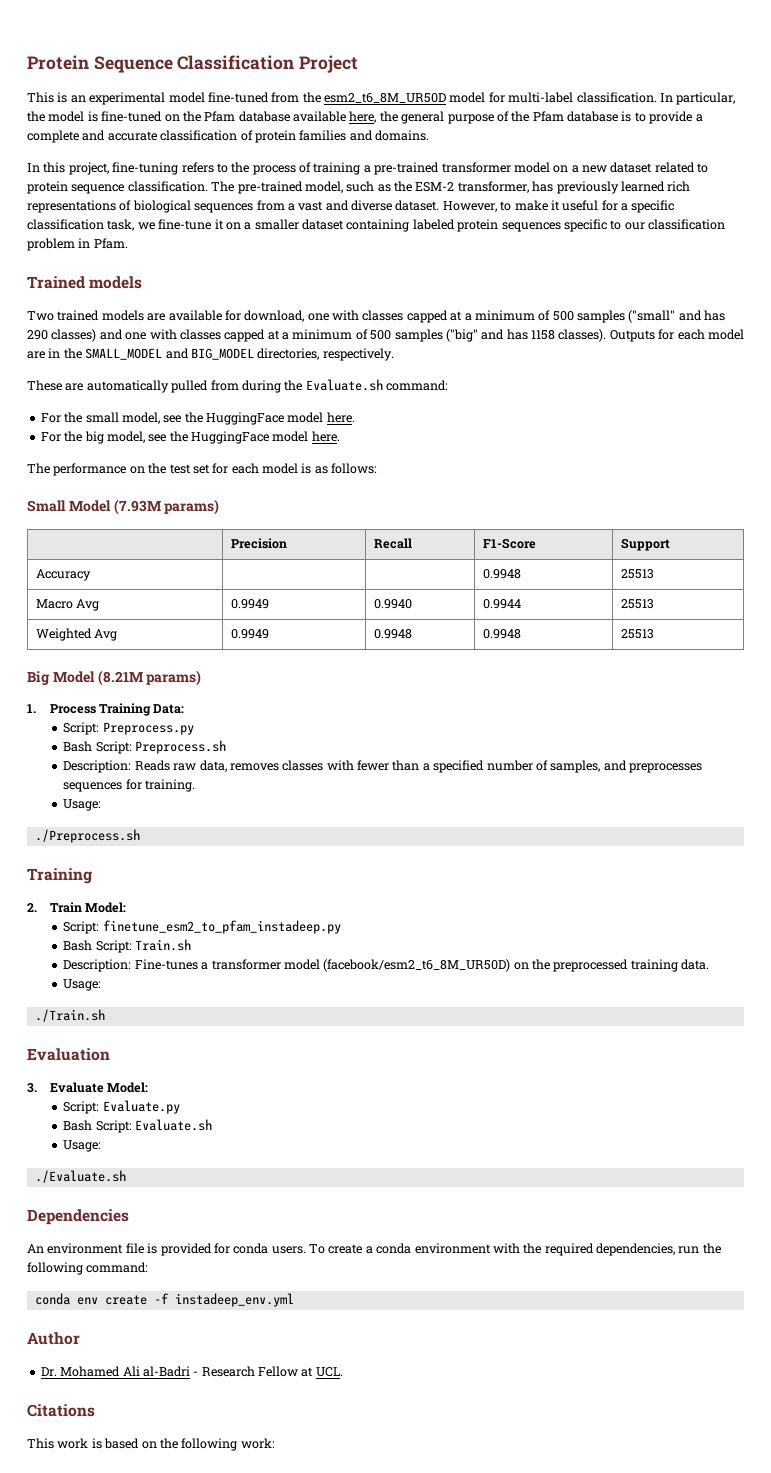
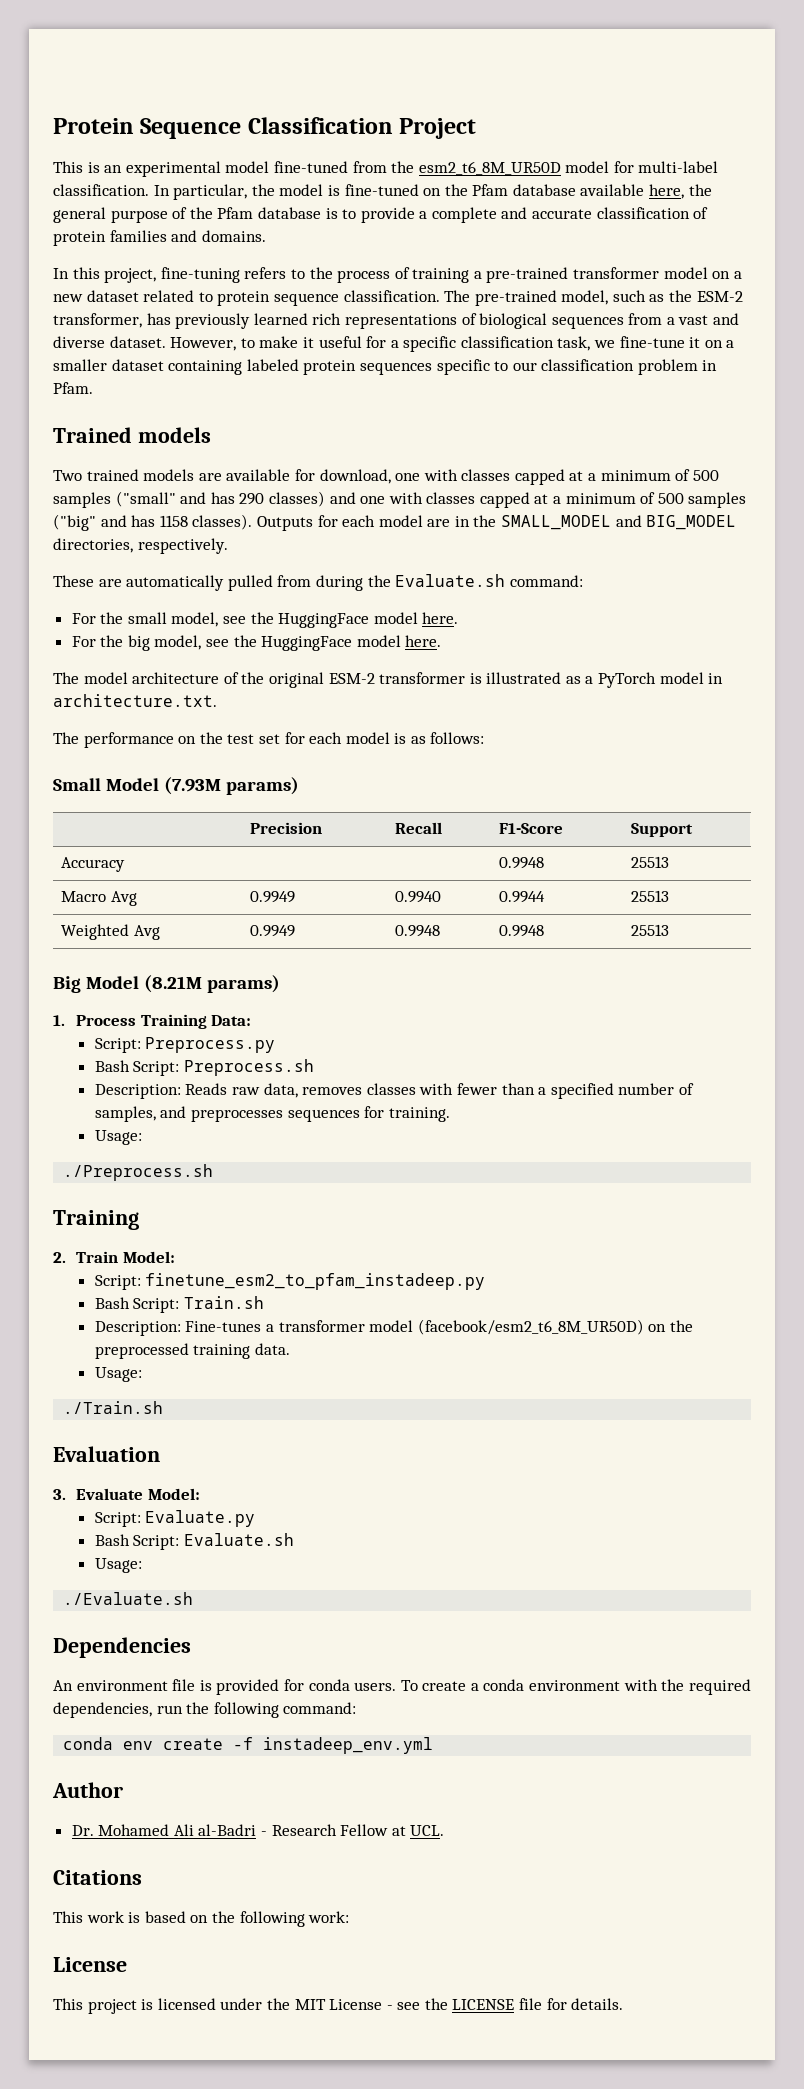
+ The model architecture of the original ESM-2 transformer is illustrated as a PyTorch model in architecture.txt.
  This work is based on the following work:
+ License
+ This project is licensed under the MIT License - see the LICENSE file for details.

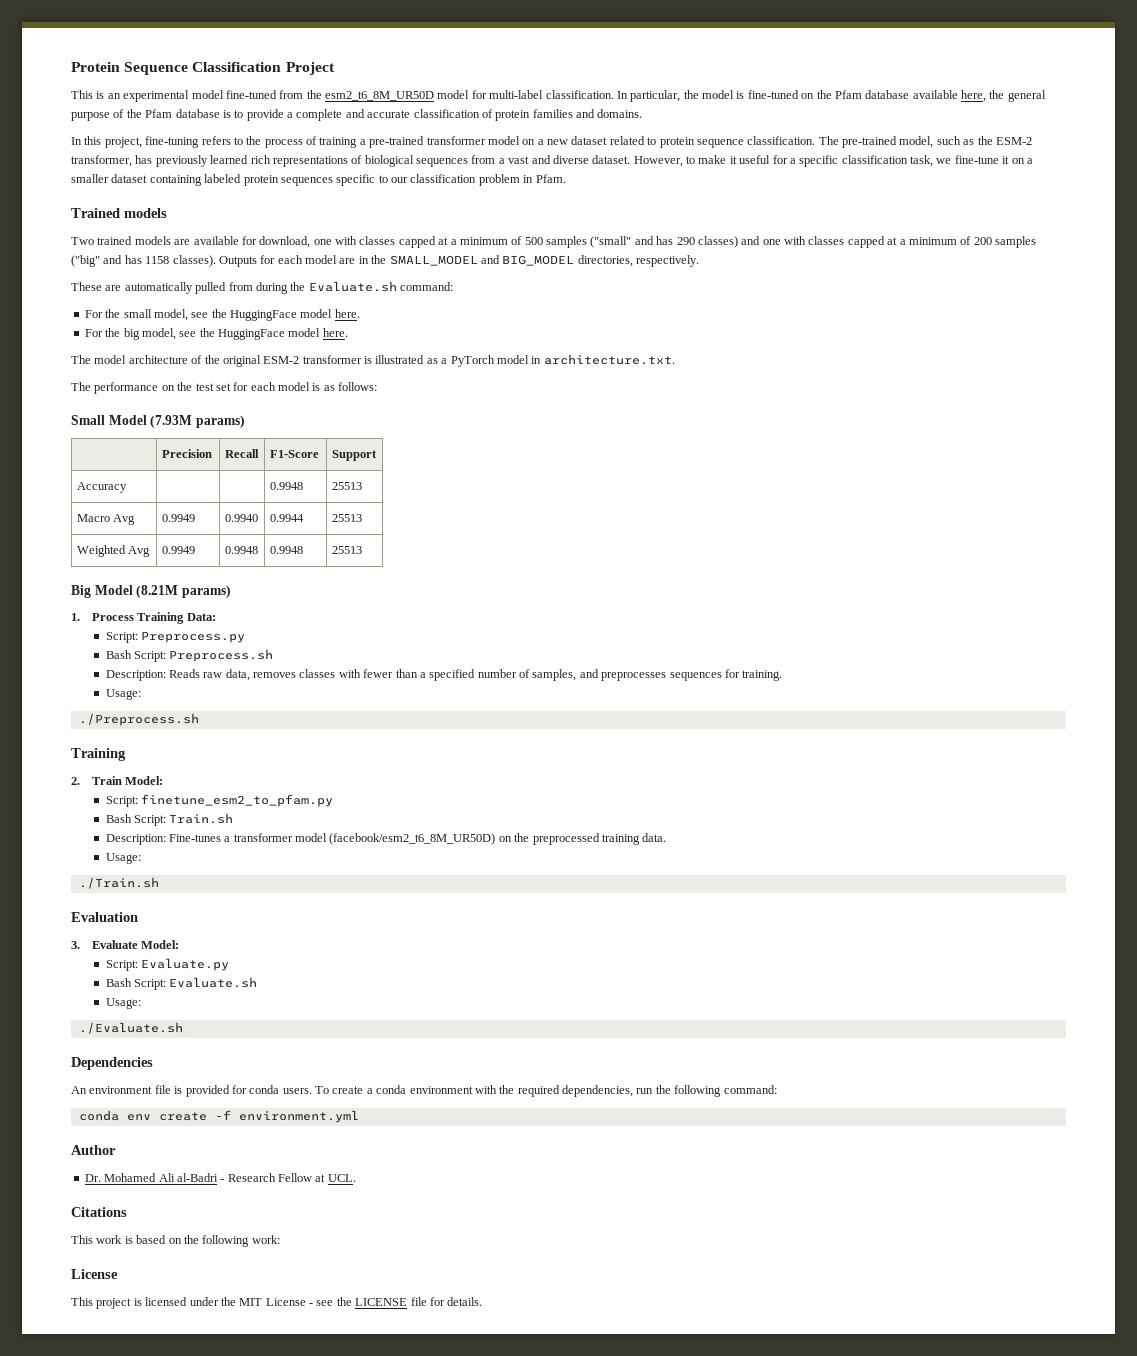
- Two trained models are available for download, one with classes capped at a minimum of 500 samples ("small" and has 290 classes) and one with classes capped at a minimum of 500 samples ("big" and has 1158 classes).
+ Two trained models are available for download, one with classes capped at a minimum of 500 samples ("small" and has 290 classes) and one with classes capped at a minimum of 200 samples ("big" and has 1158 classes).
- Script: finetune_esm2_to_pfam_instadeep.py
+ Script: finetune_esm2_to_pfam.py
- conda env create -f instadeep_env.yml
+ conda env create -f environment.yml

